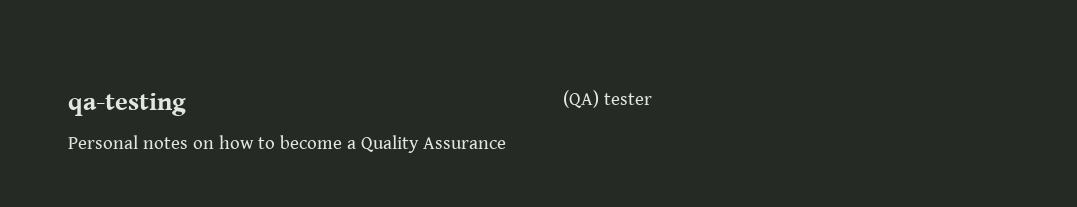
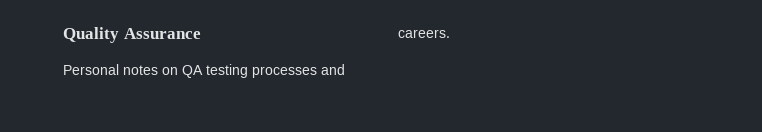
- qa-testing
+ Quality Assurance
- Personal notes on how to become a Quality Assurance (QA) tester
+ Personal notes on QA testing processes and careers.

